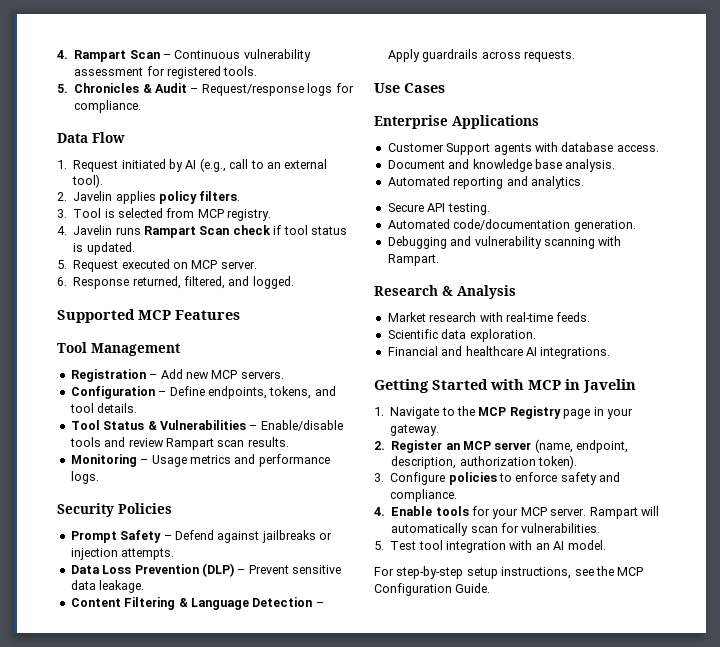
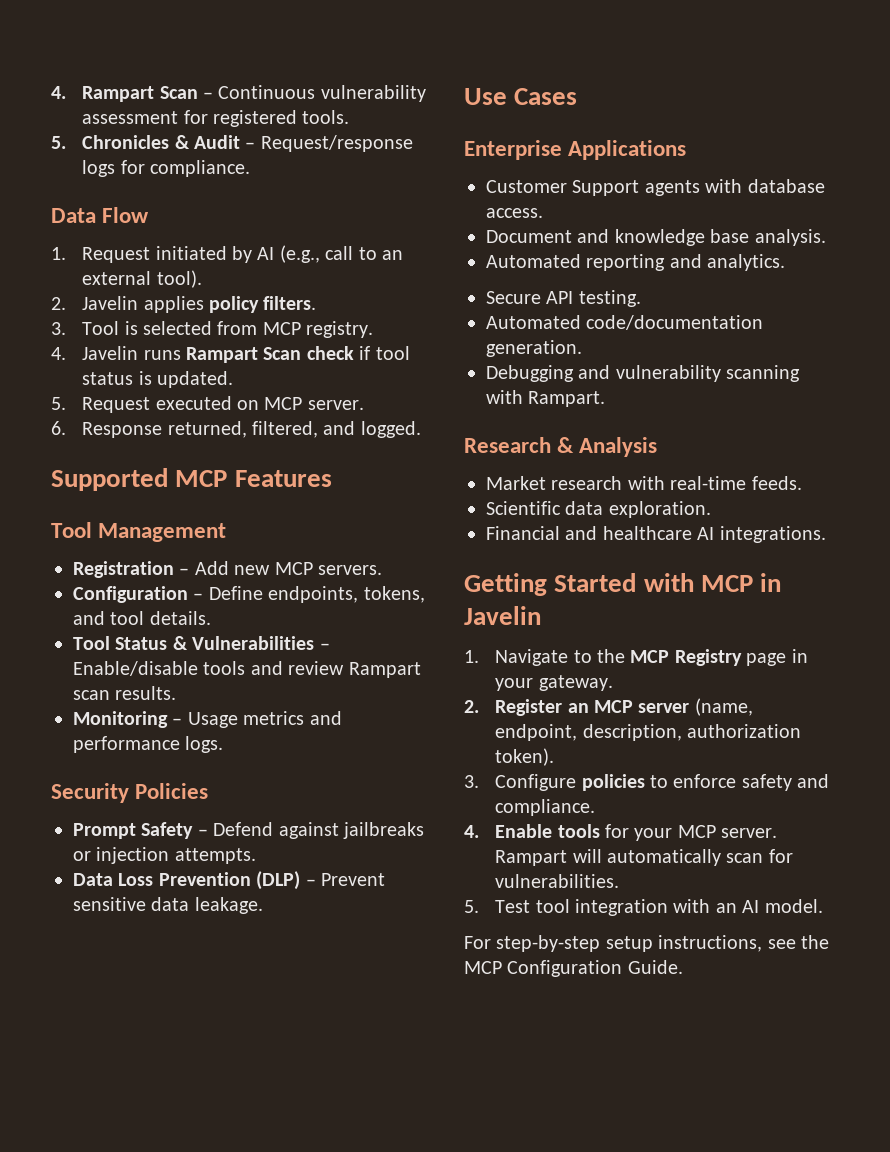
- Content Filtering & Language Detection – Apply guardrails across requests.

